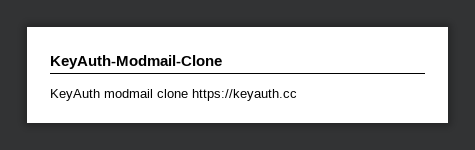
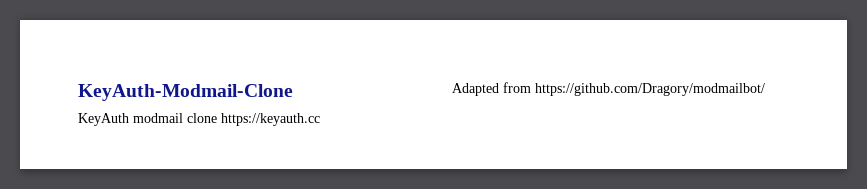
+ Adapted from https://github.com/Dragory/modmailbot/

